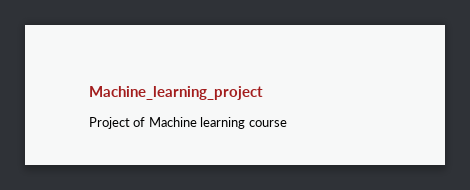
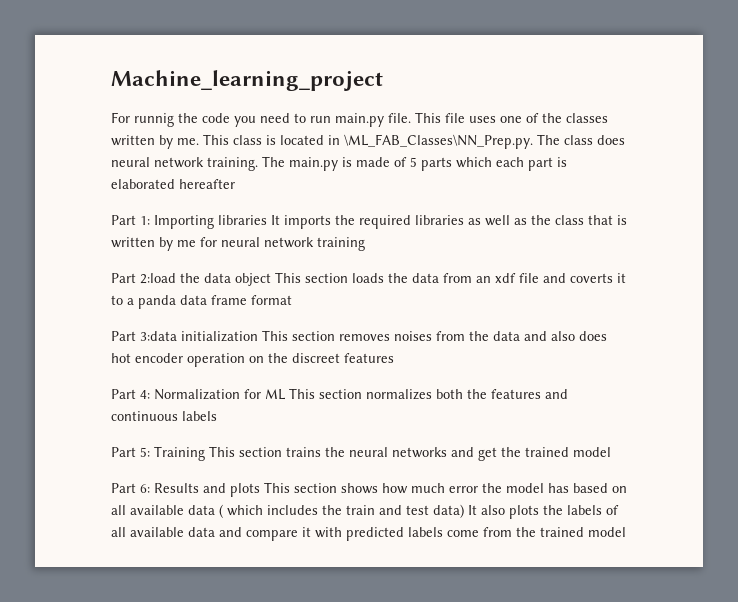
- Project of Machine learning course
+ For runnig the code you need to run main.py file. This file uses one of the classes written by me. This class is located in \ML_FAB_Classes\NN_Prep.py. The class does neural network training. The main.py is made of 5 parts which each part is elaborated hereafter
+ Part 1: Importing libraries It imports the required libraries as well as the class that is written by me for neural network training
+ Part 2:load the data object This section loads the data from an xdf file and coverts it to a panda data frame format
+ Part 3:data initialization This section removes noises from the data and also does hot encoder operation on the discreet features
+ Part 4: Normalization for ML This section normalizes both the features and continuous labels
+ Part 5: Training This section trains the neural networks and get the trained model
+ Part 6: Results and plots This section shows how much error the model has based on all available data ( which includes the train and test data) It also plots the labels of all available data and compare it with predicted labels come from the trained model

